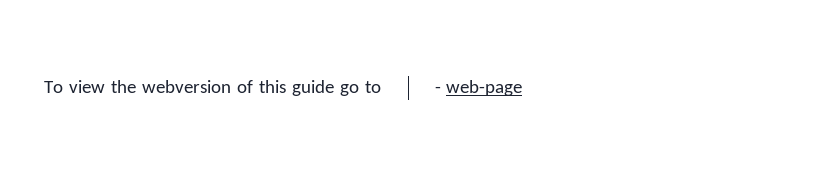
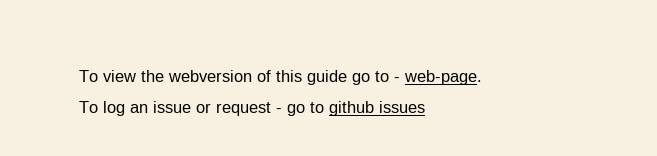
- To view the webversion of this guide go to - web-page
+ To view the webversion of this guide go to - web-page.
+ To log an issue or request - go to github issues

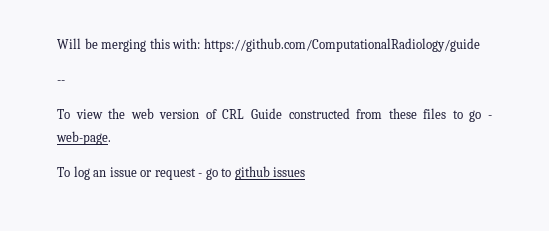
- To view the webversion of this guide go to - web-page.
+ Will be merging this with: https://github.com/ComputationalRadiology/guide
+ --
+ To view the web version of CRL Guide constructed from these files to go - web-page.

